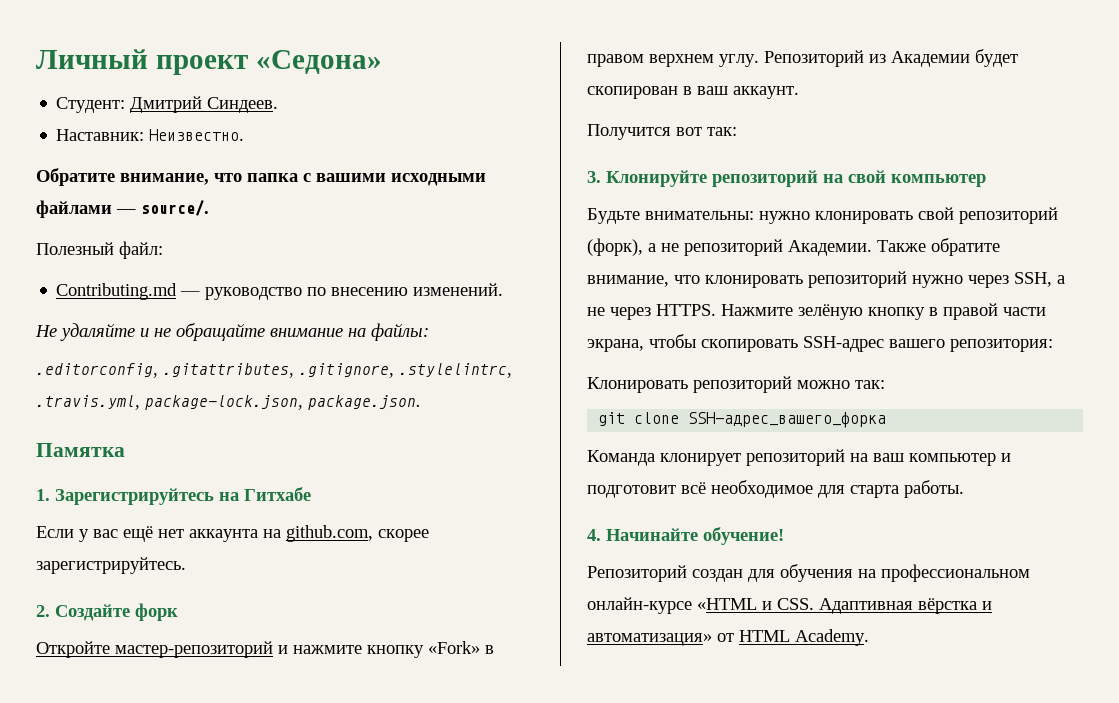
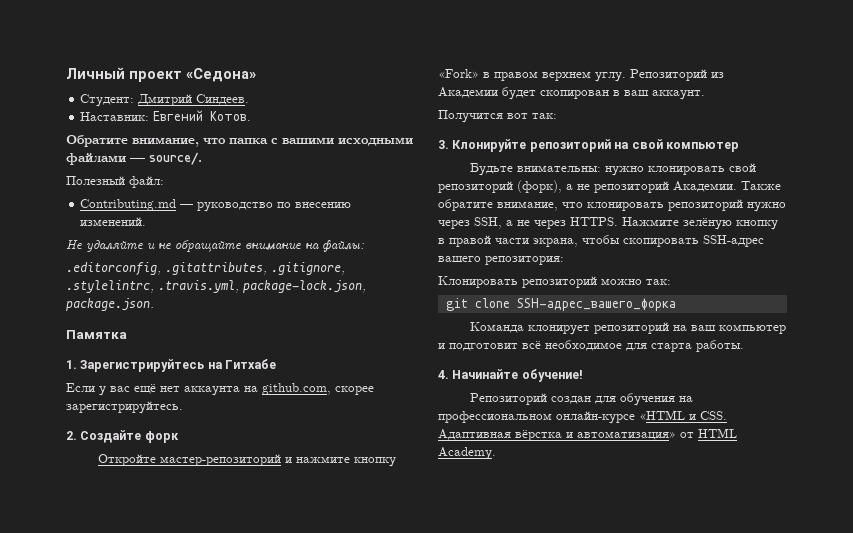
- Наставник: Неизвестно.
+ Наставник: Евгений Котов.

